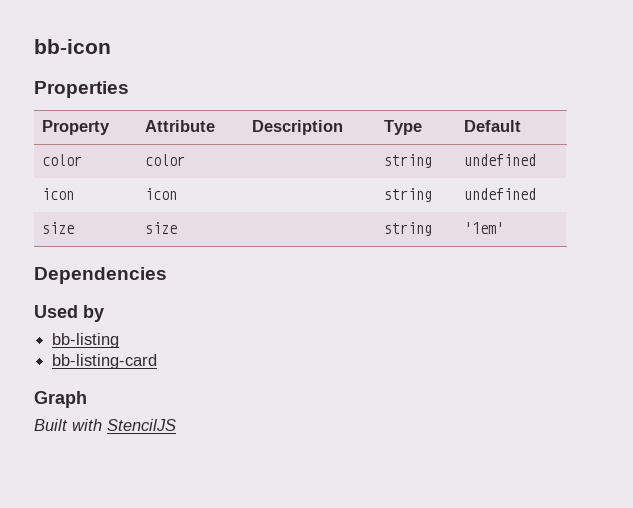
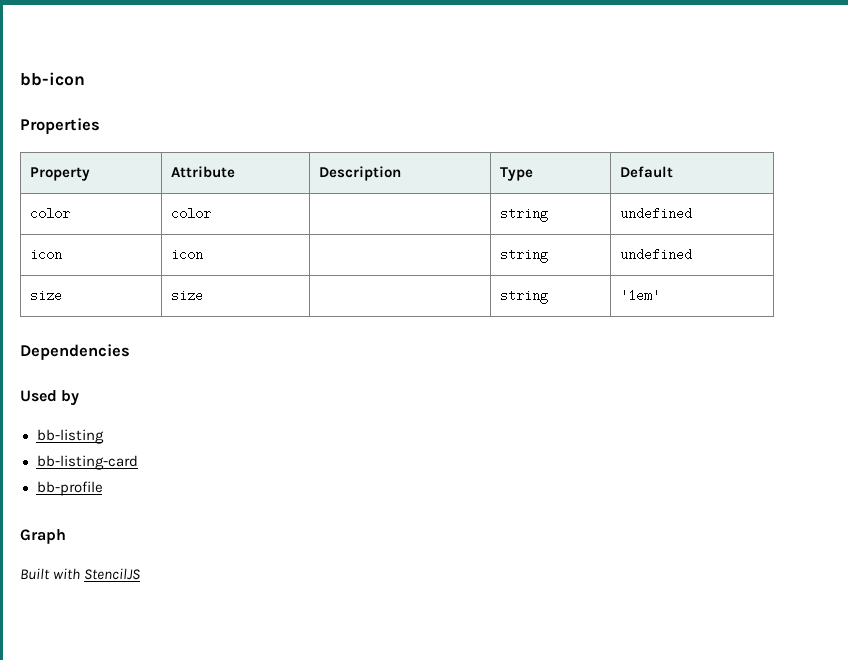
+ bb-profile

